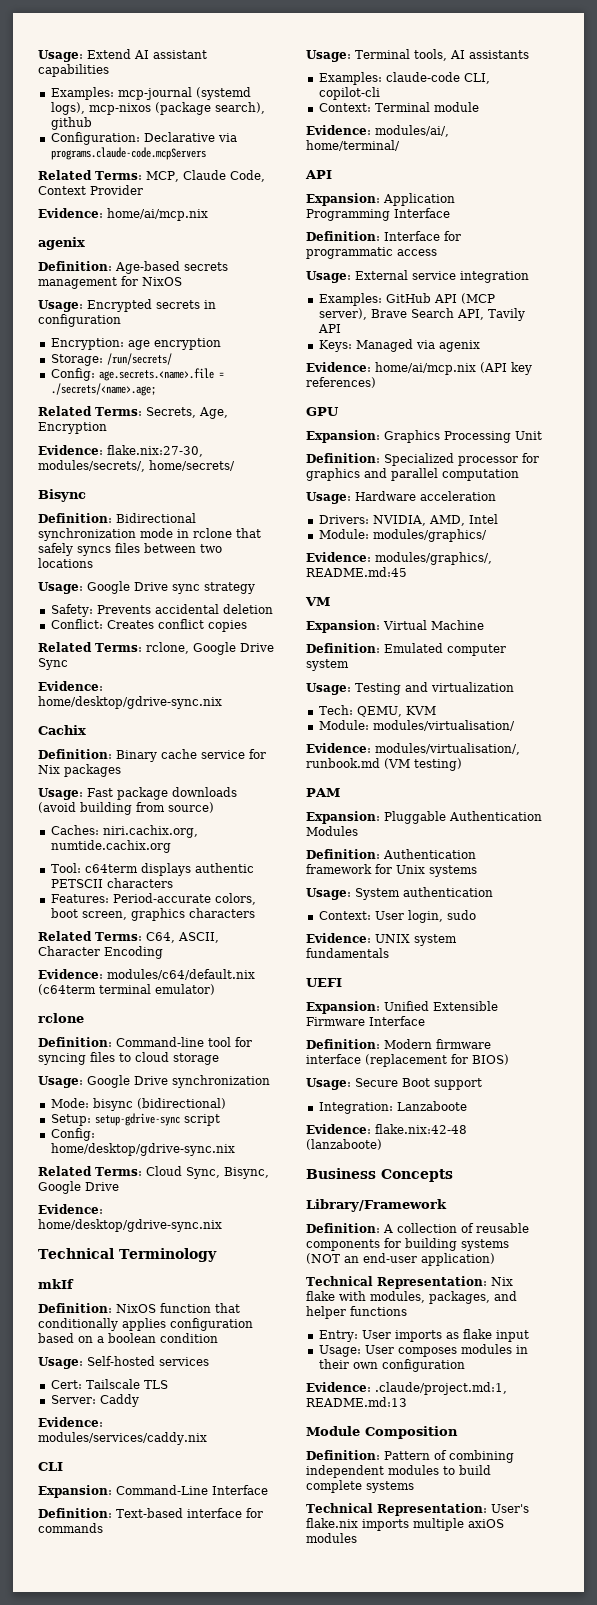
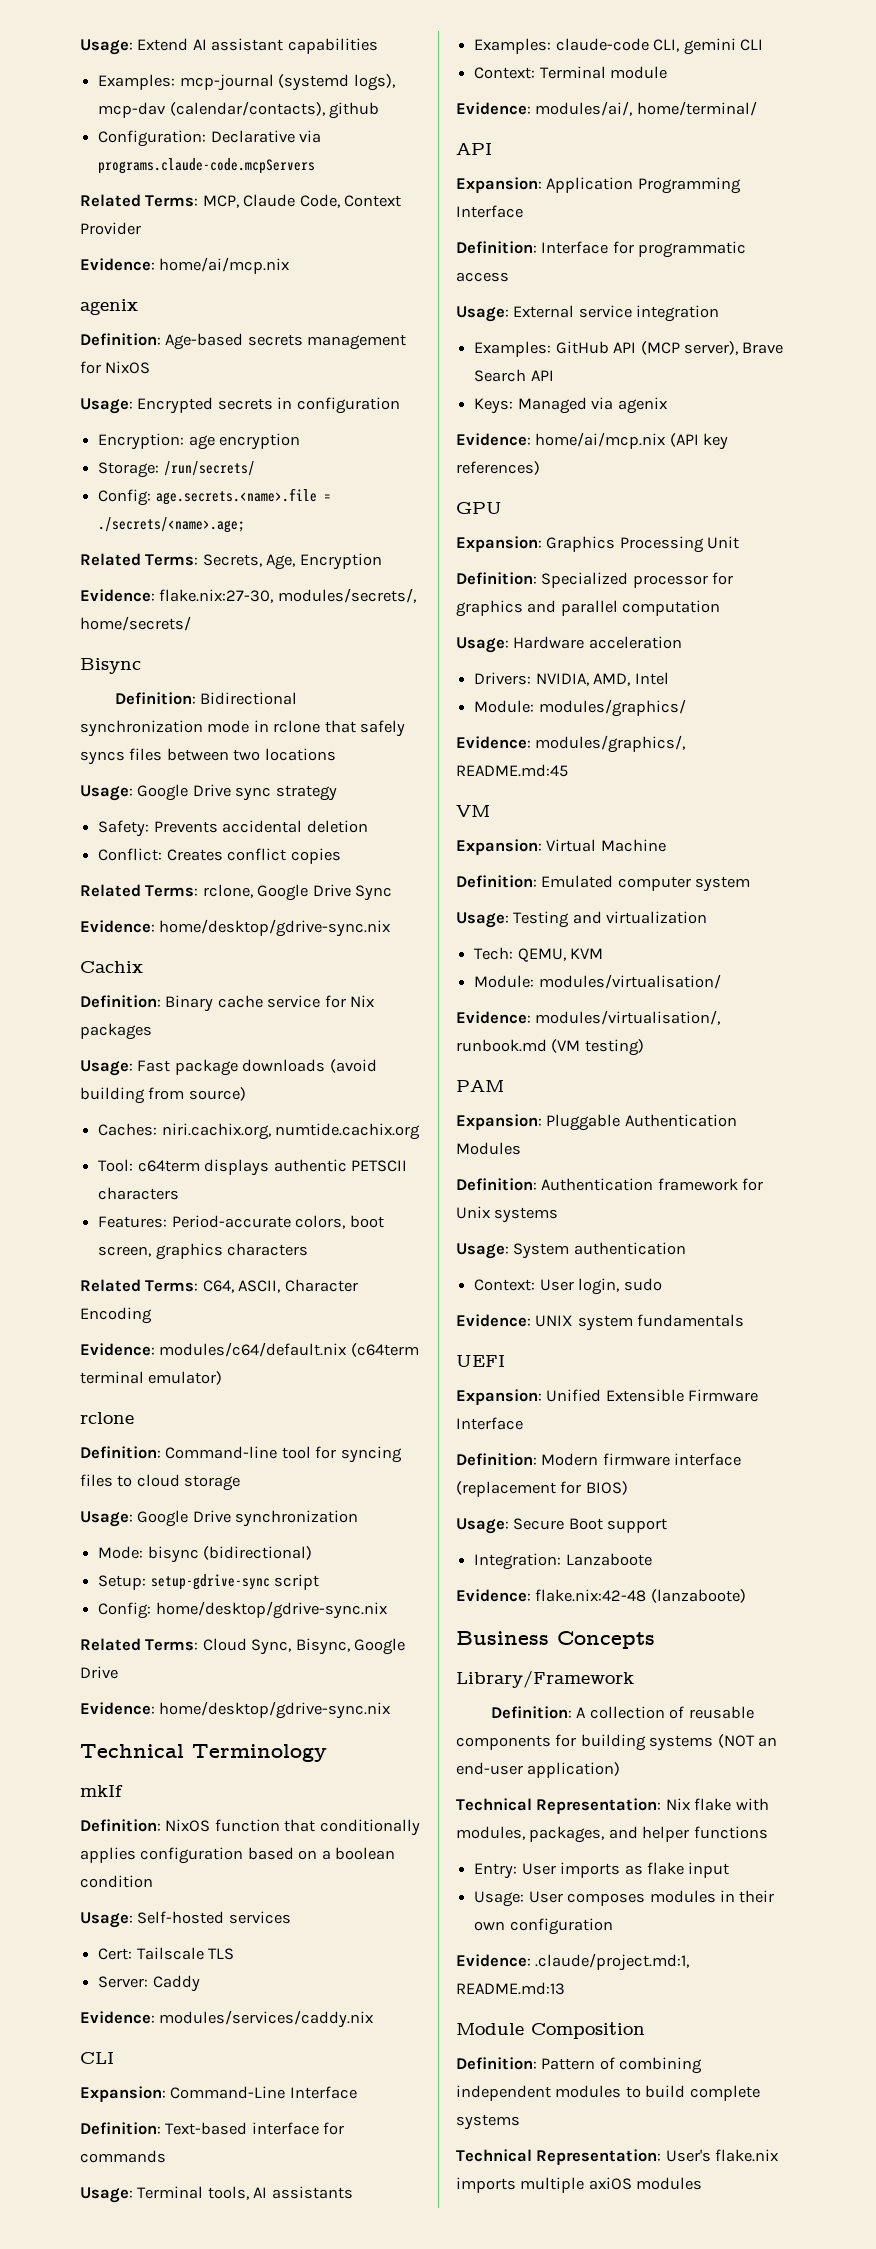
- Examples: mcp-journal (systemd logs), mcp-nixos (package search), github
+ Examples: mcp-journal (systemd logs), mcp-dav (calendar/contacts), github
- Examples: claude-code CLI, copilot-cli
+ Examples: claude-code CLI, gemini CLI
- Examples: GitHub API (MCP server), Brave Search API, Tavily API
+ Examples: GitHub API (MCP server), Brave Search API

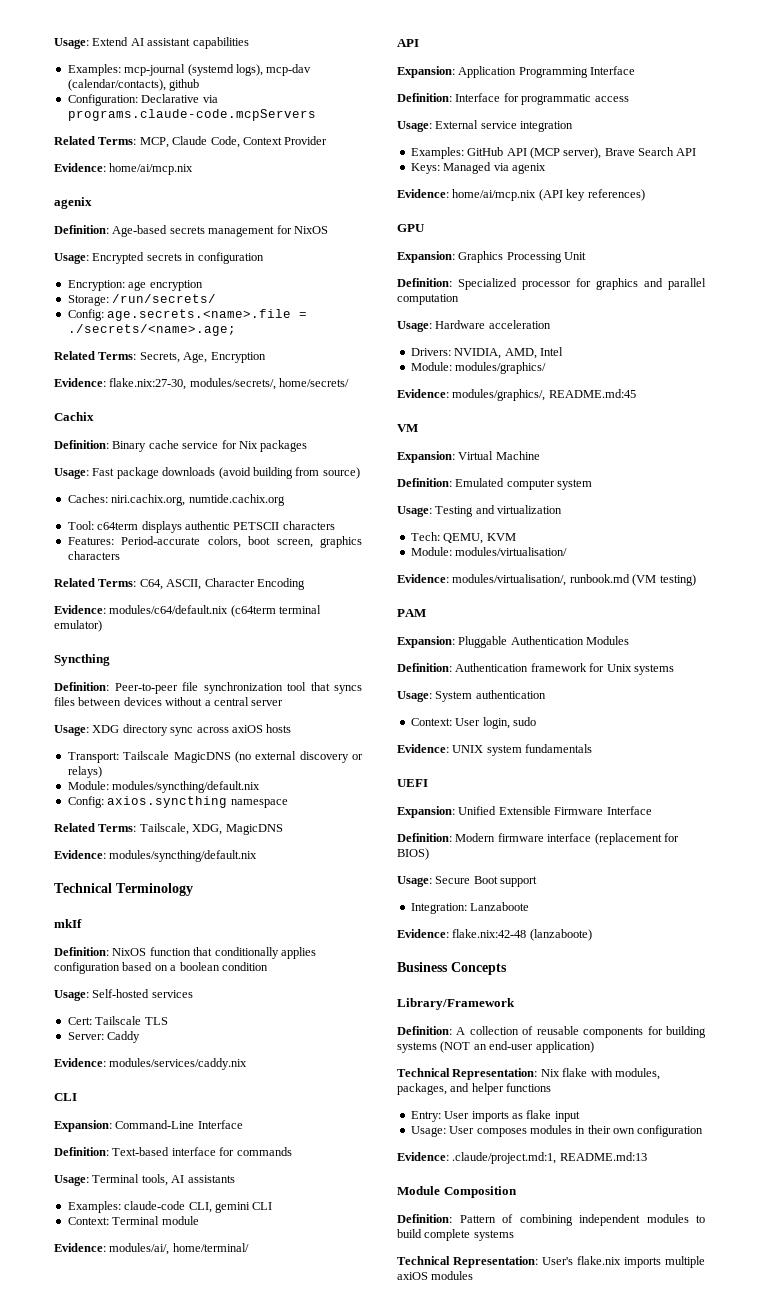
- Bisync
- Definition: Bidirectional synchronization mode in rclone that safely syncs files between two locations
- Usage: Google Drive sync strategy
- Safety: Prevents accidental deletion
- Conflict: Creates conflict copies
- Related Terms: rclone, Google Drive Sync
- Evidence: home/desktop/gdrive-sync.nix
  Evidence: modules/c64/default.nix (c64term terminal emulator)
- rclone
- Definition: Command-line tool for syncing files to cloud storage
- Usage: Google Drive synchronization
- Mode: bisync (bidirectional)
- Setup: setup-gdrive-sync script
- Config: home/desktop/gdrive-sync.nix
- Related Terms: Cloud Sync, Bisync, Google Drive
- Evidence: home/desktop/gdrive-sync.nix
+ Syncthing
+ Definition: Peer-to-peer file synchronization tool that syncs files between devices without a central server
+ Usage: XDG directory sync across axiOS hosts
+ Transport: Tailscale MagicDNS (no external discovery or relays)
+ Module: modules/syncthing/default.nix
+ Config: axios.syncthing namespace
+ Related Terms: Tailscale, XDG, MagicDNS
+ Evidence: modules/syncthing/default.nix

